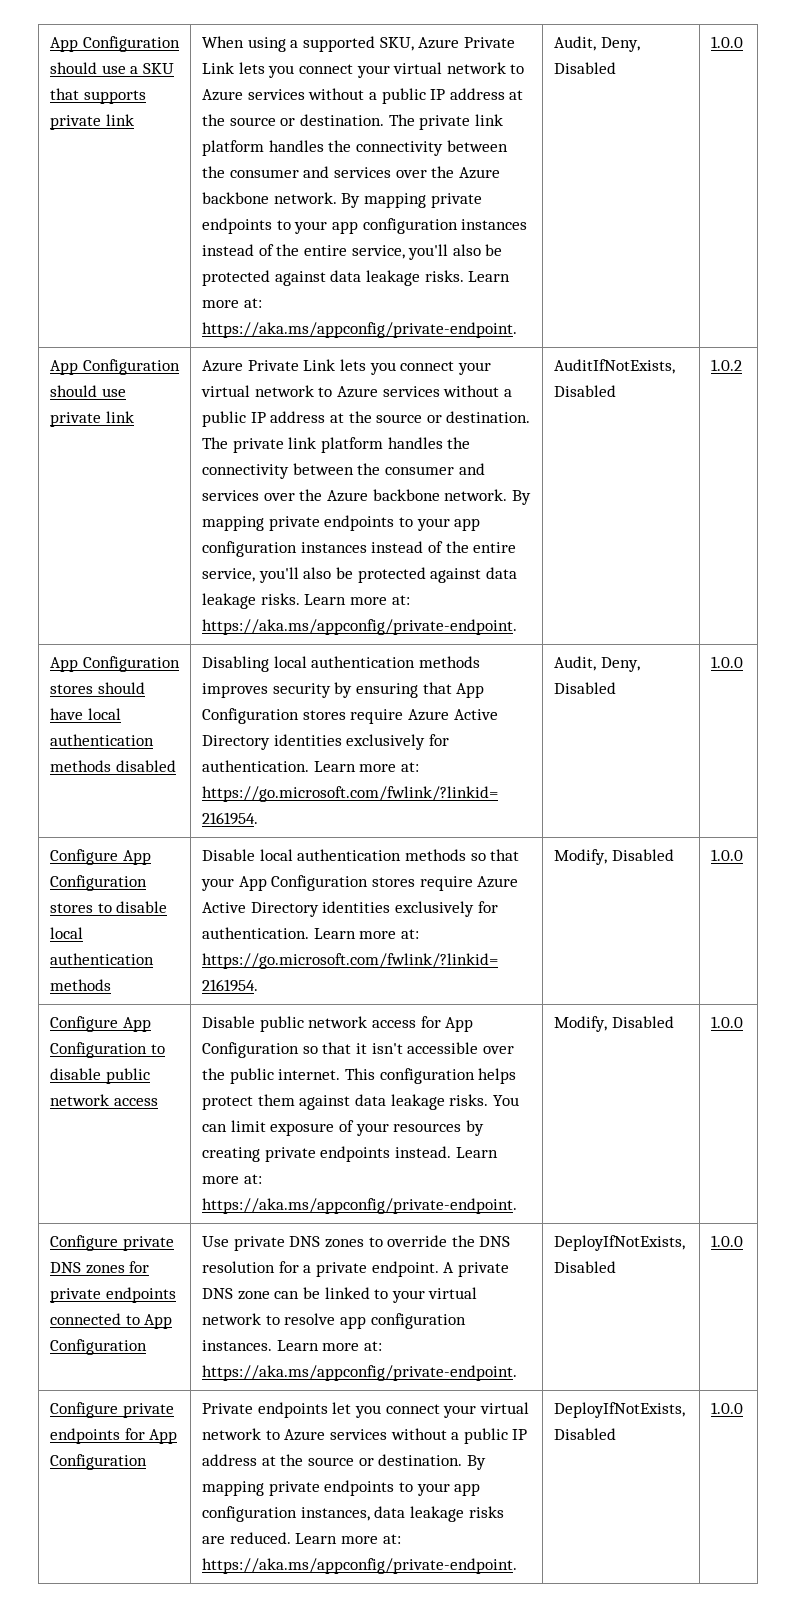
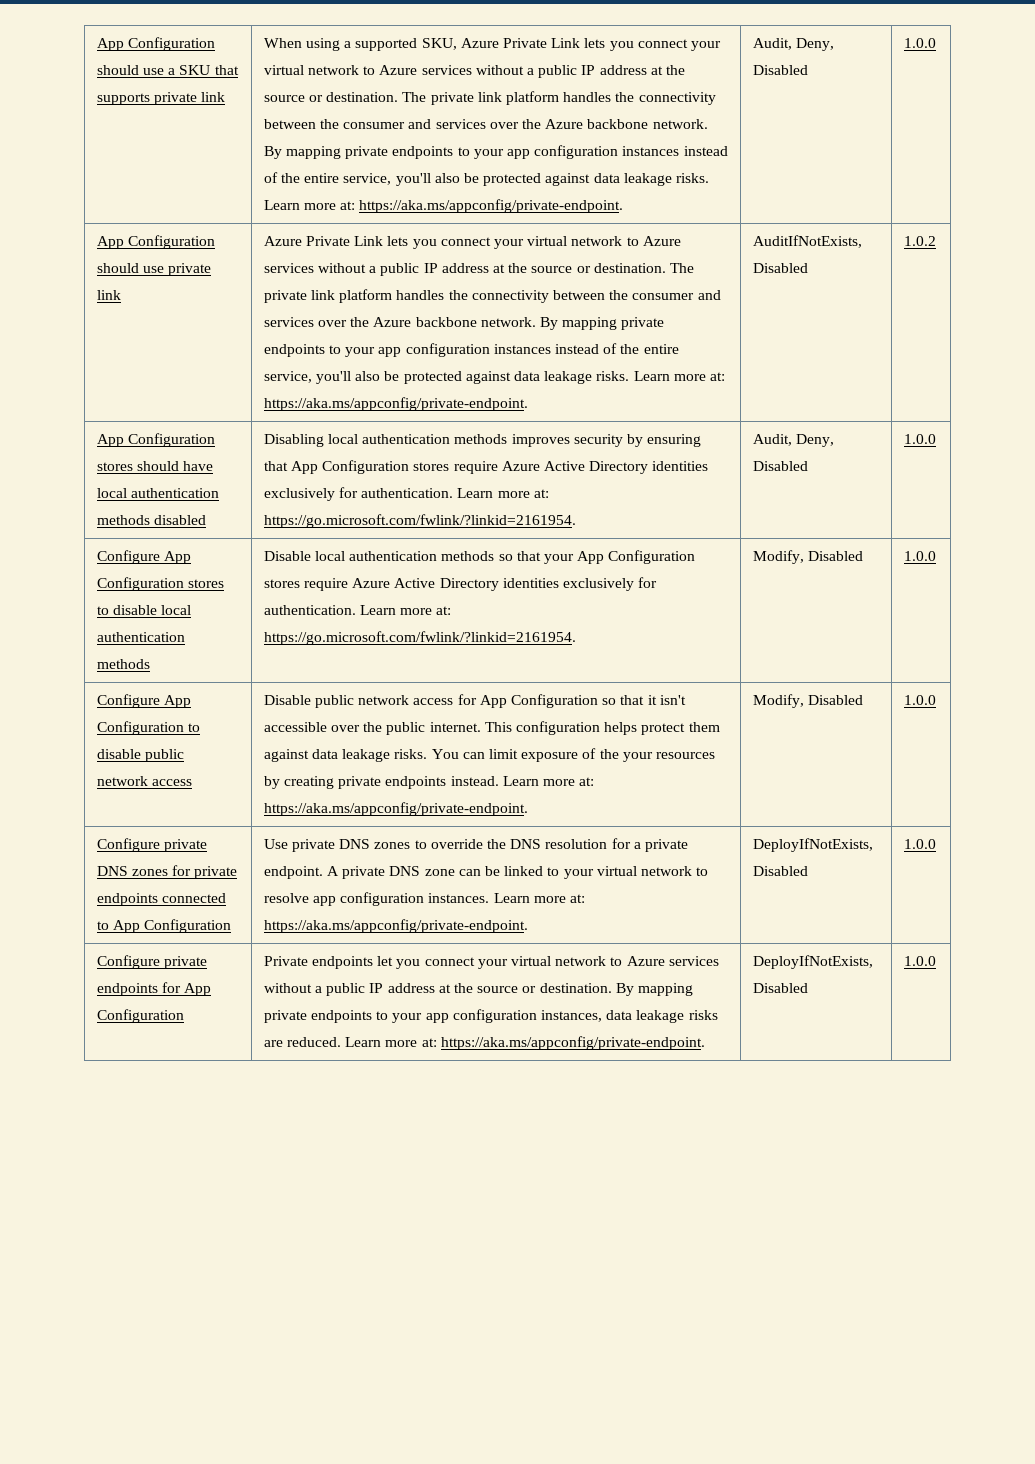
- You can limit exposure of your resources by creating private endpoints instead.
+ You can limit exposure of the your resources by creating private endpoints instead.

